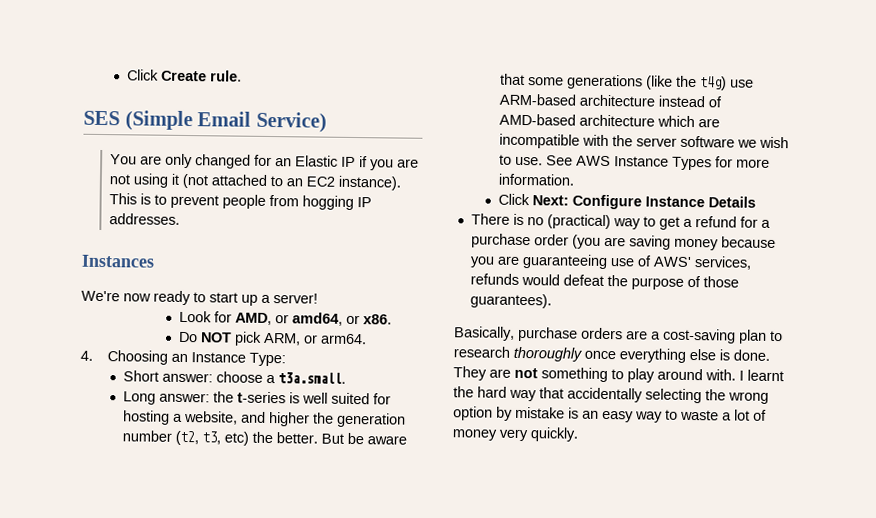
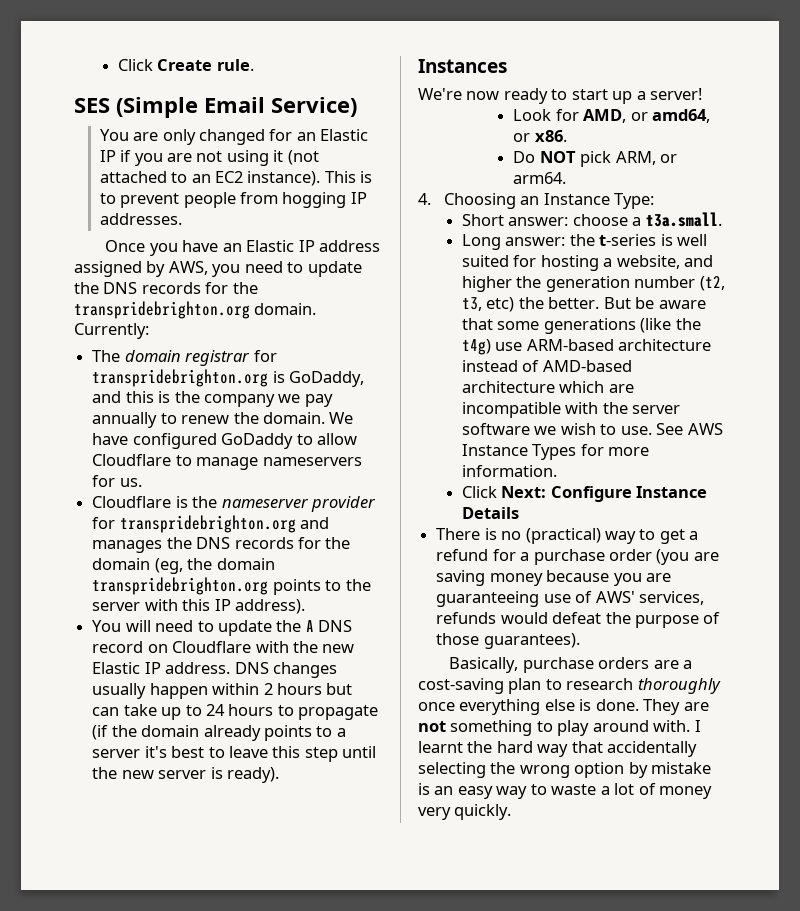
+ Once you have an Elastic IP address assigned by AWS, you need to update the DNS records for the transpridebrighton.org domain. Currently:
+ The domain registrar for transpridebrighton.org is GoDaddy, and this is the company we pay annually to renew the domain. We have configured GoDaddy to allow Cloudflare to manage nameservers for us.
+ Cloudflare is the nameserver provider for transpridebrighton.org and manages the DNS records for the domain (eg, the domain transpridebrighton.org points to the server with this IP address).
+ You will need to update the A DNS record on Cloudflare with the new Elastic IP address. DNS changes usually happen within 2 hours but can take up to 24 hours to propagate (if the domain already points to a server it's best to leave this step until the new server is ready).

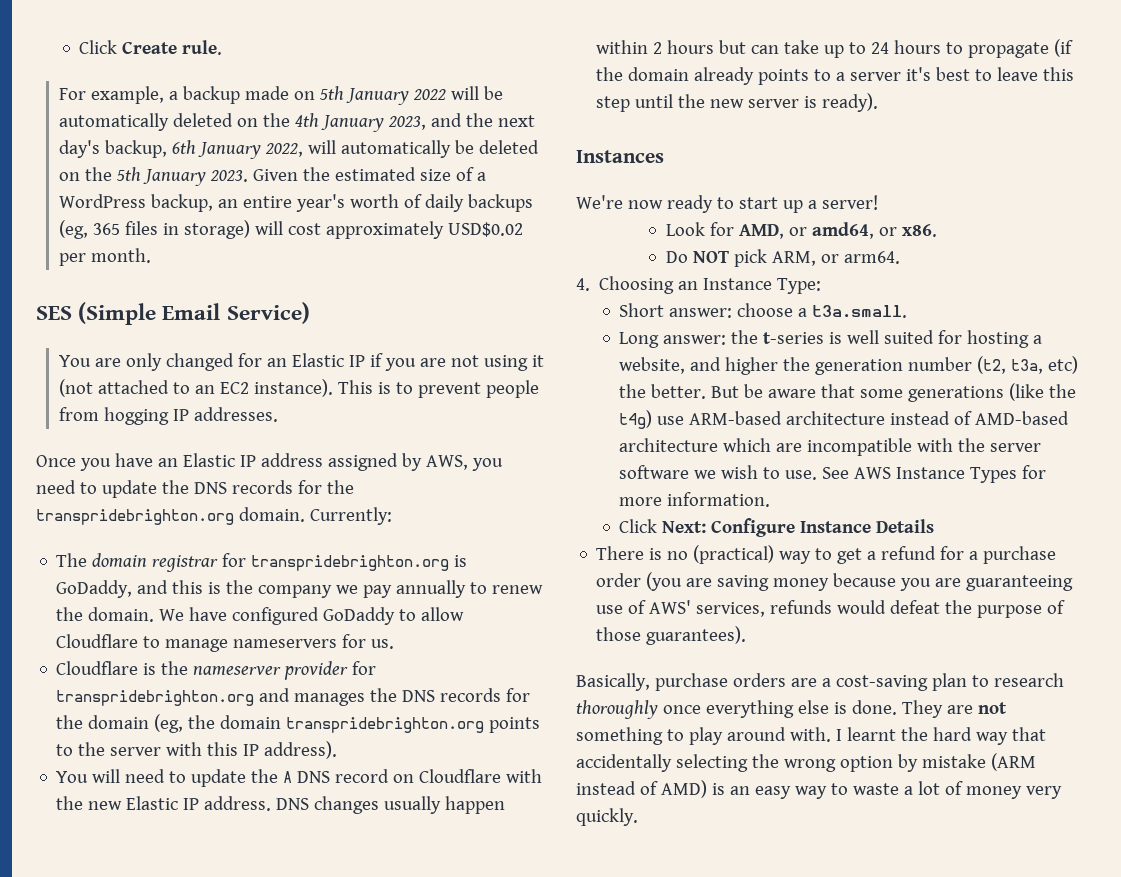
+ For example, a backup made on 5th January 2022 will be automatically deleted on the 4th January 2023, and the next day's backup, 6th January 2022, will automatically be deleted on the 5th January 2023. Given the estimated size of a WordPress backup, an entire year's worth of daily backups (eg, 365 files in storage) will cost approximately USD$0.02 per month.
- Long answer: the t-series is well suited for hosting a website, and higher the generation number (t2, t3, etc) the better.
+ Long answer: the t-series is well suited for hosting a website, and higher the generation number (t2, t3a, etc) the better.
- I learnt the hard way that accidentally selecting the wrong option by mistake is an easy way to waste a lot of money very quickly.
+ I learnt the hard way that accidentally selecting the wrong option by mistake (ARM instead of AMD) is an easy way to waste a lot of money very quickly.

